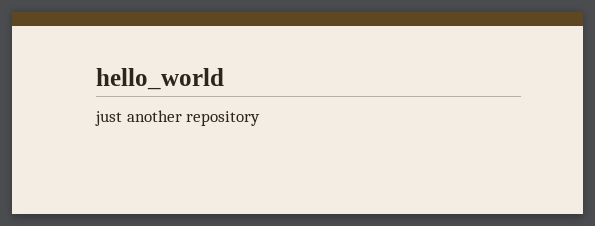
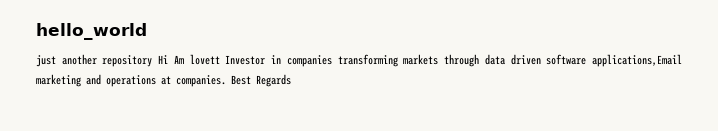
- just another repository
+ just another repository Hi Am lovett Investor in companies transforming markets through data driven software applications,Email marketing and operations at companies. Best Regards

